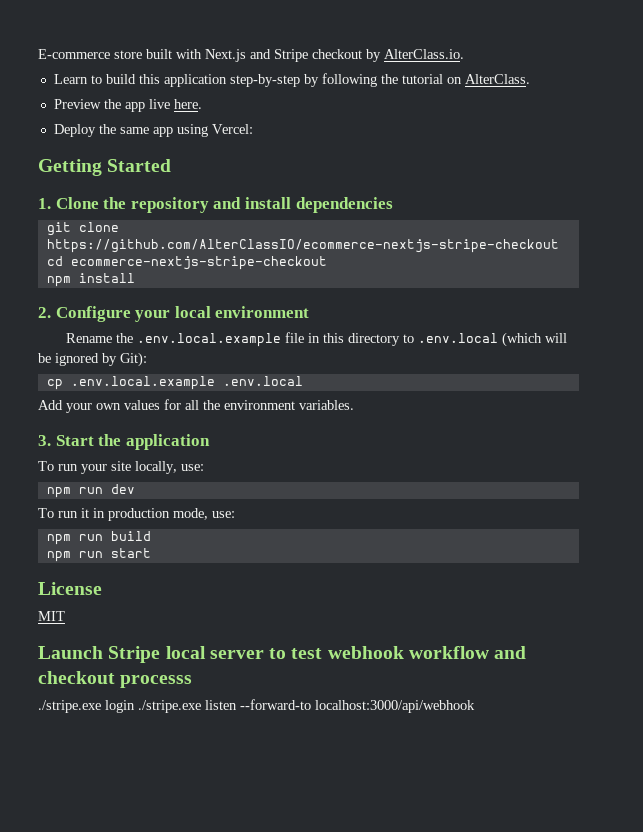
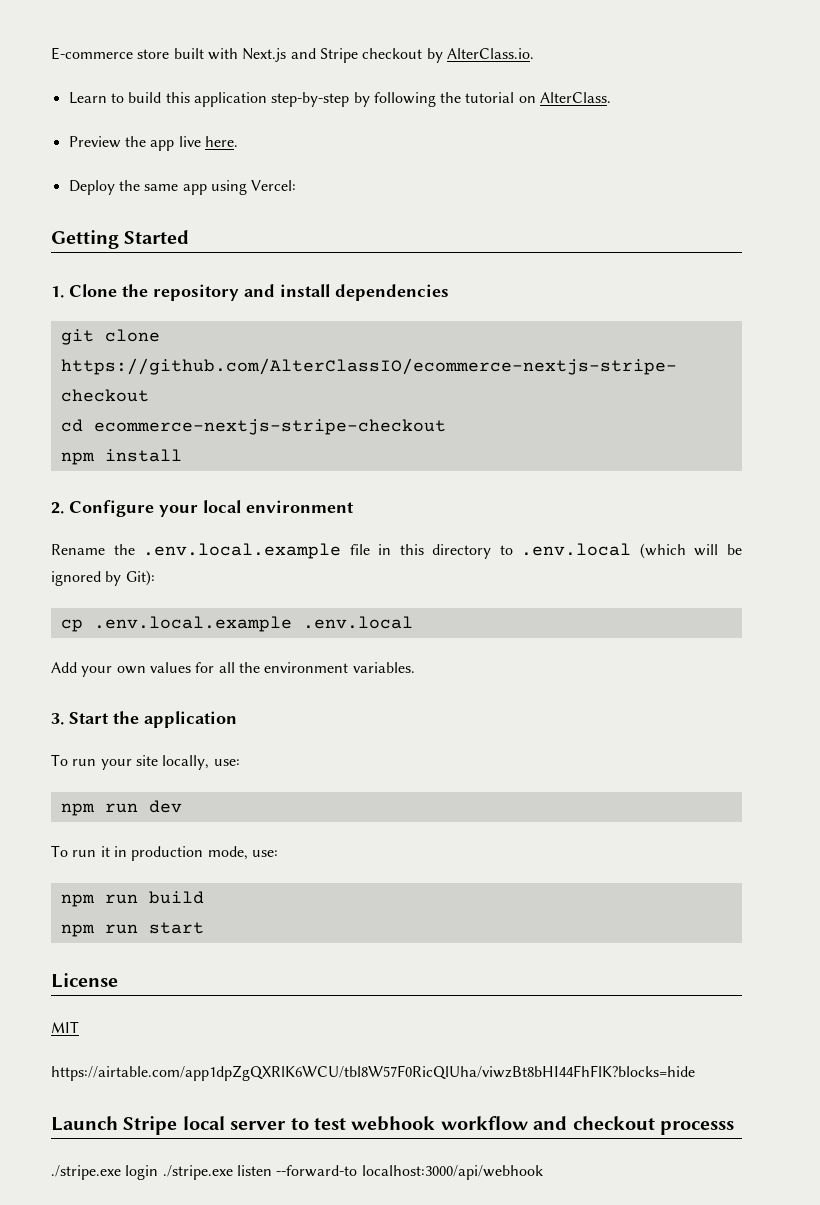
+ https://airtable.com/app1dpZgQXRlK6WCU/tbl8W57F0RicQlUha/viwzBt8bHI44FhFlK?blocks=hide

